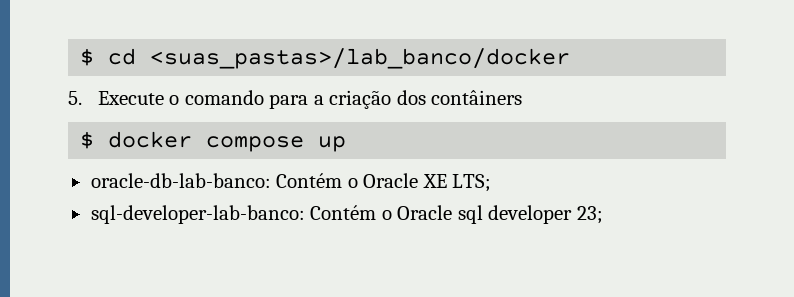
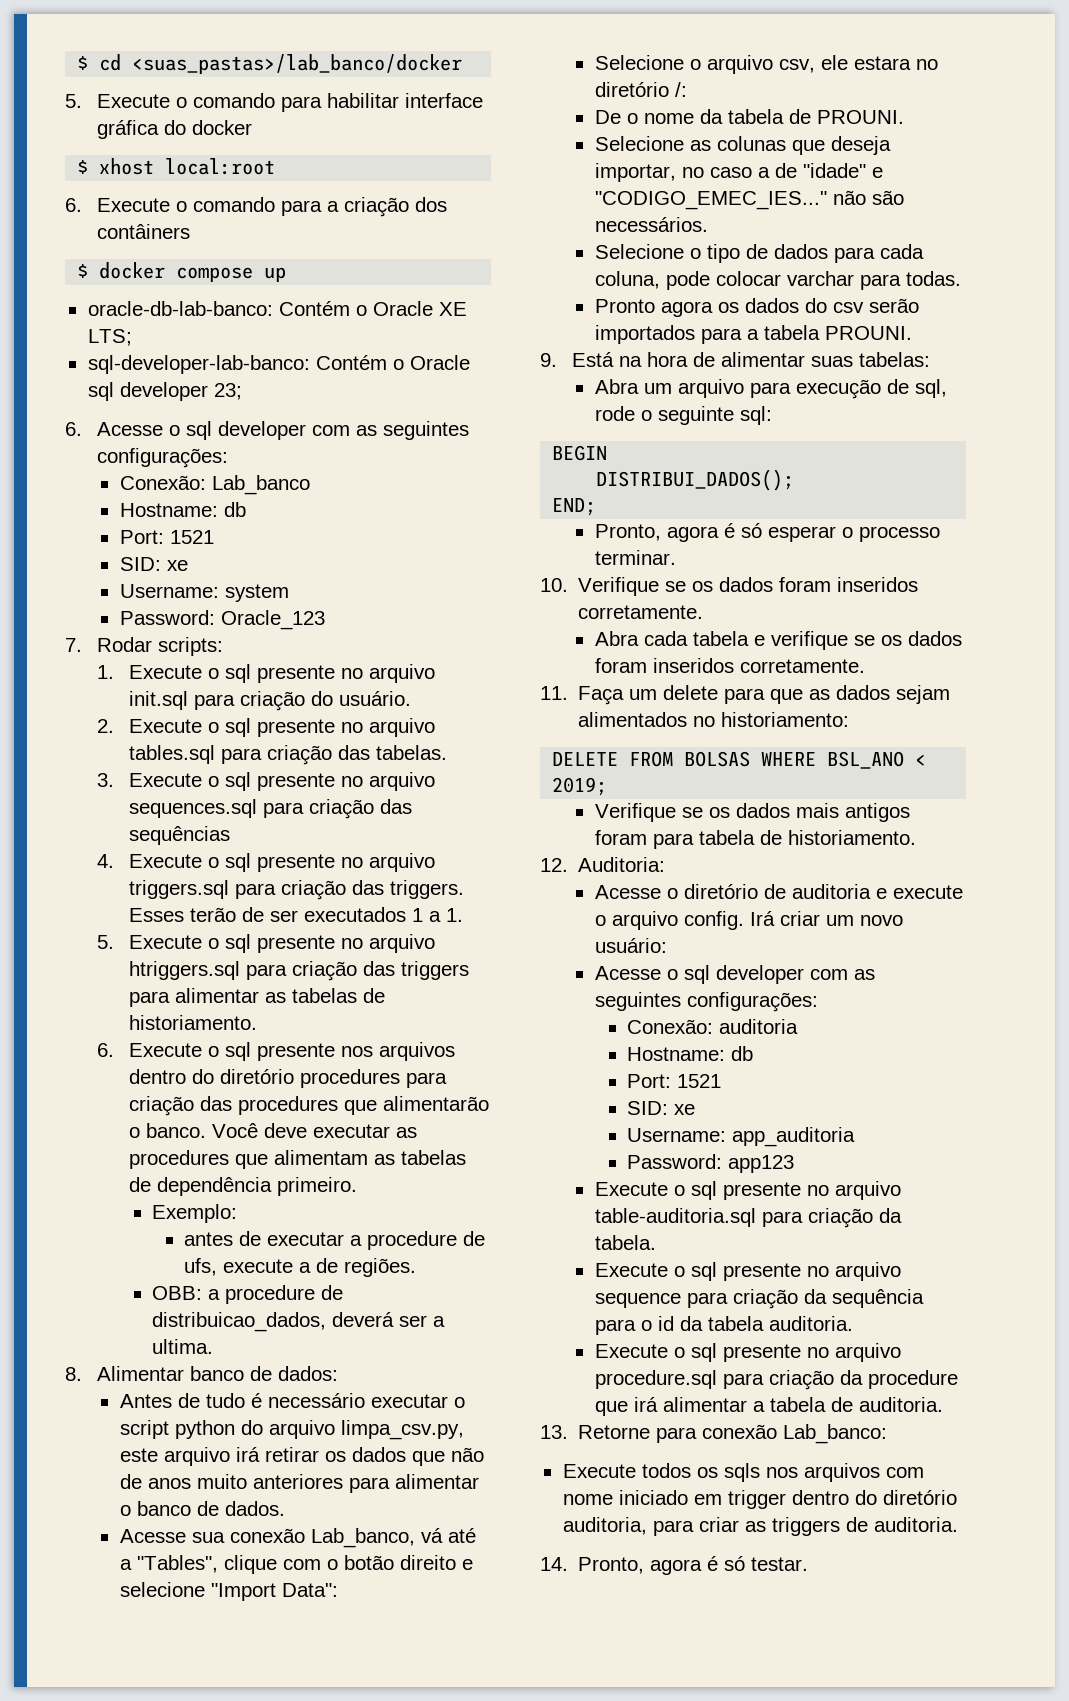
- 5. Execute o comando para a criação dos contâiners
+ 5. Execute o comando para habilitar interface gráfica do docker
+ $ xhost local:root
+ 6. Execute o comando para a criação dos contâiners
+ 6. Acesse o sql developer com as seguintes configurações:
+ Conexão: Lab_banco
+ Hostname: db
+ Port: 1521
+ SID: xe
+ Username: system
+ Password: Oracle_123
+ 7. Rodar scripts:
+ 1. Execute o sql presente no arquivo init.sql para criação do usuário.
+ 2. Execute o sql presente no arquivo tables.sql para criação das tabelas.
+ 3. Execute o sql presente no arquivo sequences.sql para criação das sequências
+ 4. Execute o sql presente no arquivo triggers.sql para criação das triggers. Esses terão de ser executados 1 a 1.
+ 5. Execute o sql presente no arquivo htriggers.sql para criação das triggers para alimentar as tabelas de historiamento.
+ 6. Execute o sql presente nos arquivos dentro do diretório procedures para criação das procedures que alimentarão o banco. Você deve executar as procedures que alimentam as tabelas de dependência primeiro.
+ Exemplo:
+ antes de executar a procedure de ufs, execute a de regiões.
+ OBB: a procedure de distribuicao_dados, deverá ser a ultima.
+ 8. Alimentar banco de dados:
+ Antes de tudo é necessário executar o script python do arquivo limpa_csv.py, este arquivo irá retirar os dados que não de anos muito anteriores para alimentar o banco de dados.
+ Acesse sua conexão Lab_banco, vá até a "Tables", clique com o botão direito e selecione "Import Data":
+ Selecione o arquivo csv, ele estara no diretório /:
+ De o nome da tabela de PROUNI.
+ Selecione as colunas que deseja importar, no caso a de "idade" e "CODIGO_EMEC_IES..." não são necessários.
+ Selecione o tipo de dados para cada coluna, pode colocar varchar para todas.
+ Pronto agora os dados do csv serão importados para a tabela PROUNI.
+ 9. Está na hora de alimentar suas tabelas:
+ Abra um arquivo para execução de sql, rode o seguinte sql:
+ BEGIN
+ DISTRIBUI_DADOS();
+ END;
+ Pronto, agora é só esperar o processo terminar.
+ 10. Verifique se os dados foram inseridos corretamente.
+ Abra cada tabela e verifique se os dados foram inseridos corretamente.
+ 11. Faça um delete para que as dados sejam alimentados no historiamento:
+ DELETE FROM BOLSAS WHERE BSL_ANO < 2019;
+ Verifique se os dados mais antigos foram para tabela de historiamento.
+ 12. Auditoria:
+ Acesse o diretório de auditoria e execute o arquivo config. Irá criar um novo usuário:
+ Acesse o sql developer com as seguintes configurações:
+ Conexão: auditoria
+ Hostname: db
+ Port: 1521
+ SID: xe
+ Username: app_auditoria
+ Password: app123
+ Execute o sql presente no arquivo table-auditoria.sql para criação da tabela.
+ Execute o sql presente no arquivo sequence para criação da sequência para o id da tabela auditoria.
+ Execute o sql presente no arquivo procedure.sql para criação da procedure que irá alimentar a tabela de auditoria.
+ 13. Retorne para conexão Lab_banco:
+ Execute todos os sqls nos arquivos com nome iniciado em trigger dentro do diretório auditoria, para criar as triggers de auditoria.
+ 14. Pronto, agora é só testar.

